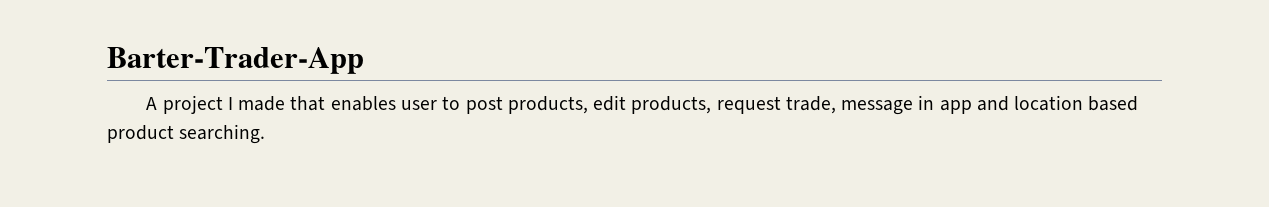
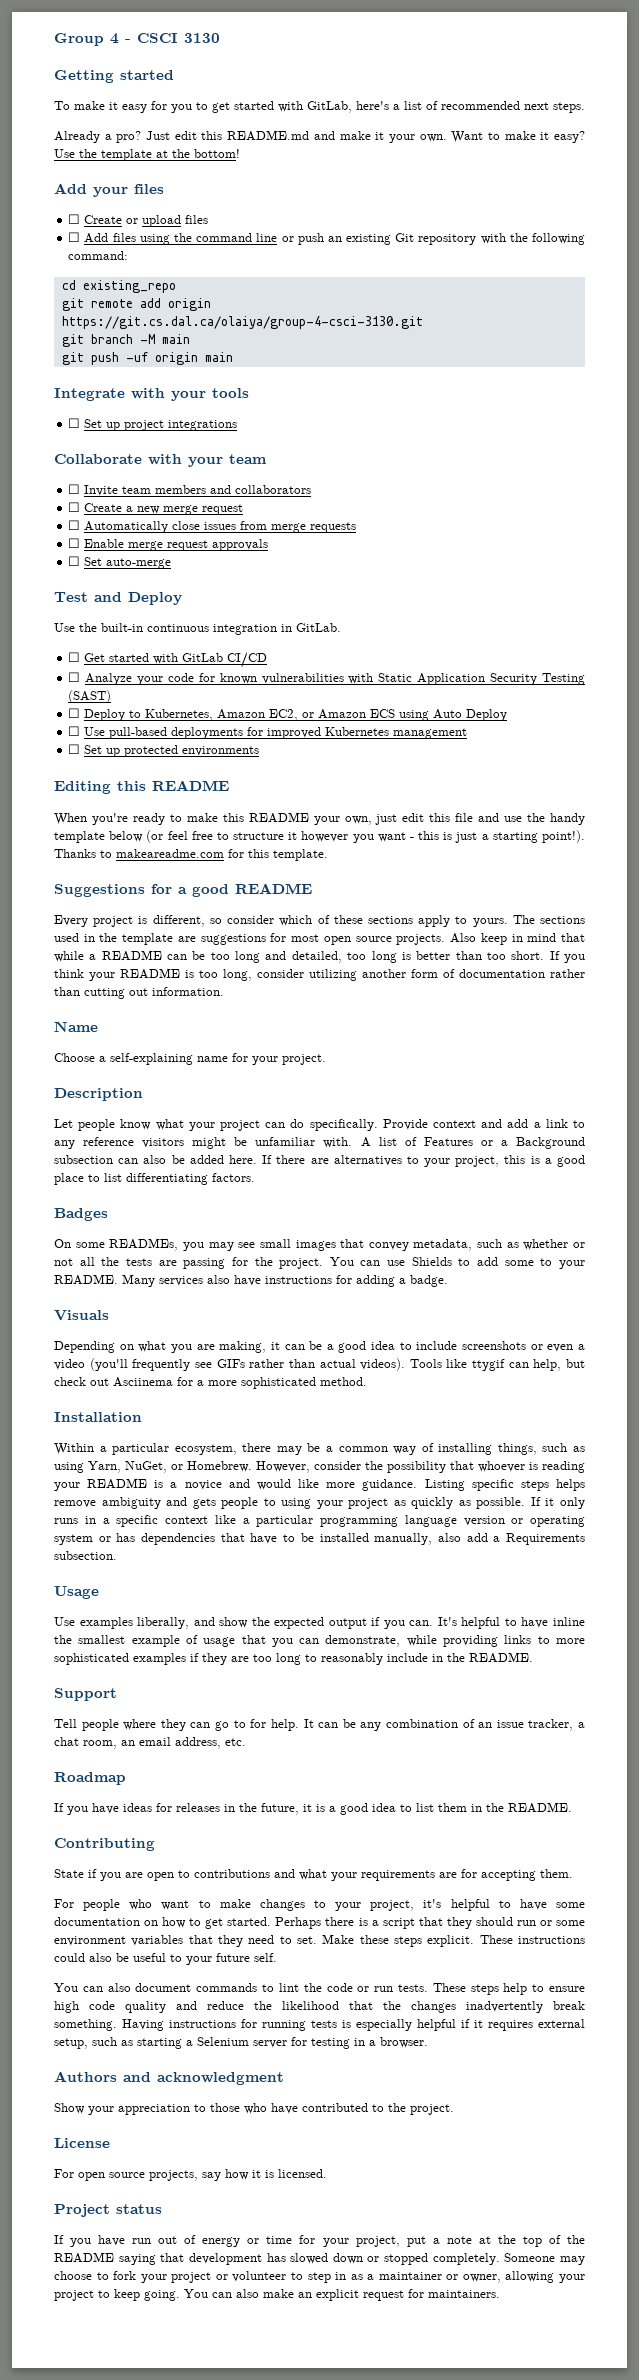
- Barter-Trader-App
- A project I made that enables user to post products, edit products, request trade, message in app and location based product searching.
+ Group 4 - CSCI 3130
+ Getting started
+ To make it easy for you to get started with GitLab, here's a list of recommended next steps.
+ Already a pro? Just edit this README.md and make it your own. Want to make it easy? Use the template at the bottom!
+ Add your files
+ ☐ Create or upload files
+ ☐ Add files using the command line or push an existing Git repository with the following command:
+ cd existing_repo
+ git remote add origin https://git.cs.dal.ca/olaiya/group-4-csci-3130.git
+ git branch -M main
+ git push -uf origin main
+ Integrate with your tools
+ ☐ Set up project integrations
+ Collaborate with your team
+ ☐ Invite team members and collaborators
+ ☐ Create a new merge request
+ ☐ Automatically close issues from merge requests
+ ☐ Enable merge request approvals
+ ☐ Set auto-merge
+ Test and Deploy
+ Use the built-in continuous integration in GitLab.
+ ☐ Get started with GitLab CI/CD
+ ☐ Analyze your code for known vulnerabilities with Static Application Security Testing (SAST)
+ ☐ Deploy to Kubernetes, Amazon EC2, or Amazon ECS using Auto Deploy
+ ☐ Use pull-based deployments for improved Kubernetes management
+ ☐ Set up protected environments
+ Editing this README
+ When you're ready to make this README your own, just edit this file and use the handy template below (or feel free to structure it however you want - this is just a starting point!). Thanks to makeareadme.com for this template.
+ Suggestions for a good README
+ Every project is different, so consider which of these sections apply to yours. The sections used in the template are suggestions for most open source projects. Also keep in mind that while a README can be too long and detailed, too long is better than too short. If you think your README is too long, consider utilizing another form of documentation rather than cutting out information.
+ Name
+ Choose a self-explaining name for your project.
+ Description
+ Let people know what your project can do specifically. Provide context and add a link to any reference visitors might be unfamiliar with. A list of Features or a Background subsection can also be added here. If there are alternatives to your project, this is a good place to list differentiating factors.
+ Badges
+ On some READMEs, you may see small images that convey metadata, such as whether or not all the tests are passing for the project. You can use Shields to add some to your README. Many services also have instructions for adding a badge.
+ Visuals
+ Depending on what you are making, it can be a good idea to include screenshots or even a video (you'll frequently see GIFs rather than actual videos). Tools like ttygif can help, but check out Asciinema for a more sophisticated method.
+ Installation
+ Within a particular ecosystem, there may be a common way of installing things, such as using Yarn, NuGet, or Homebrew. However, consider the possibility that whoever is reading your README is a novice and would like more guidance. Listing specific steps helps remove ambiguity and gets people to using your project as quickly as possible. If it only runs in a specific context like a particular programming language version or operating system or has dependencies that have to be installed manually, also add a Requirements subsection.
+ Usage
+ Use examples liberally, and show the expected output if you can. It's helpful to have inline the smallest example of usage that you can demonstrate, while providing links to more sophisticated examples if they are too long to reasonably include in the README.
+ Support
+ Tell people where they can go to for help. It can be any combination of an issue tracker, a chat room, an email address, etc.
+ Roadmap
+ If you have ideas for releases in the future, it is a good idea to list them in the README.
+ Contributing
+ State if you are open to contributions and what your requirements are for accepting them.
+ For people who want to make changes to your project, it's helpful to have some documentation on how to get started. Perhaps there is a script that they should run or some environment variables that they need to set. Make these steps explicit. These instructions could also be useful to your future self.
+ You can also document commands to lint the code or run tests. These steps help to ensure high code quality and reduce the likelihood that the changes inadvertently break something. Having instructions for running tests is especially helpful if it requires external setup, such as starting a Selenium server for testing in a browser.
+ Authors and acknowledgment
+ Show your appreciation to those who have contributed to the project.
+ License
+ For open source projects, say how it is licensed.
+ Project status
+ If you have run out of energy or time for your project, put a note at the top of the README saying that development has slowed down or stopped completely. Someone may choose to fork your project or volunteer to step in as a maintainer or owner, allowing your project to keep going. You can also make an explicit request for maintainers.

